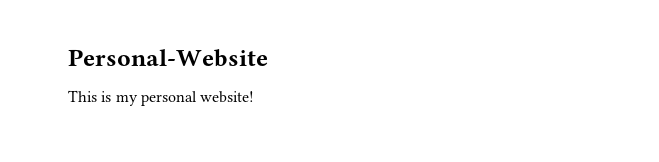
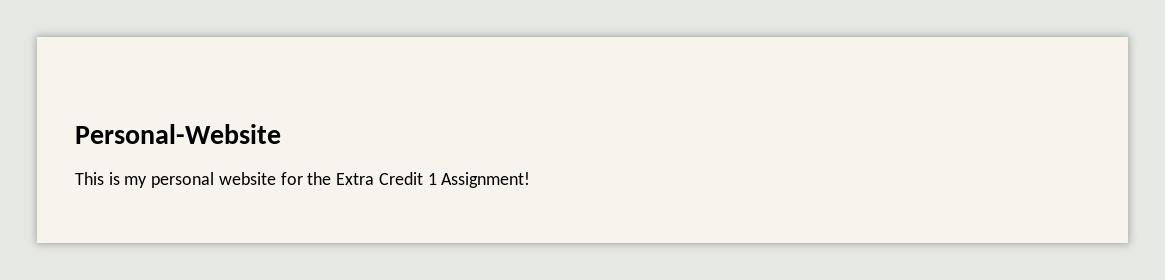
- This is my personal website!
+ This is my personal website for the Extra Credit 1 Assignment!

